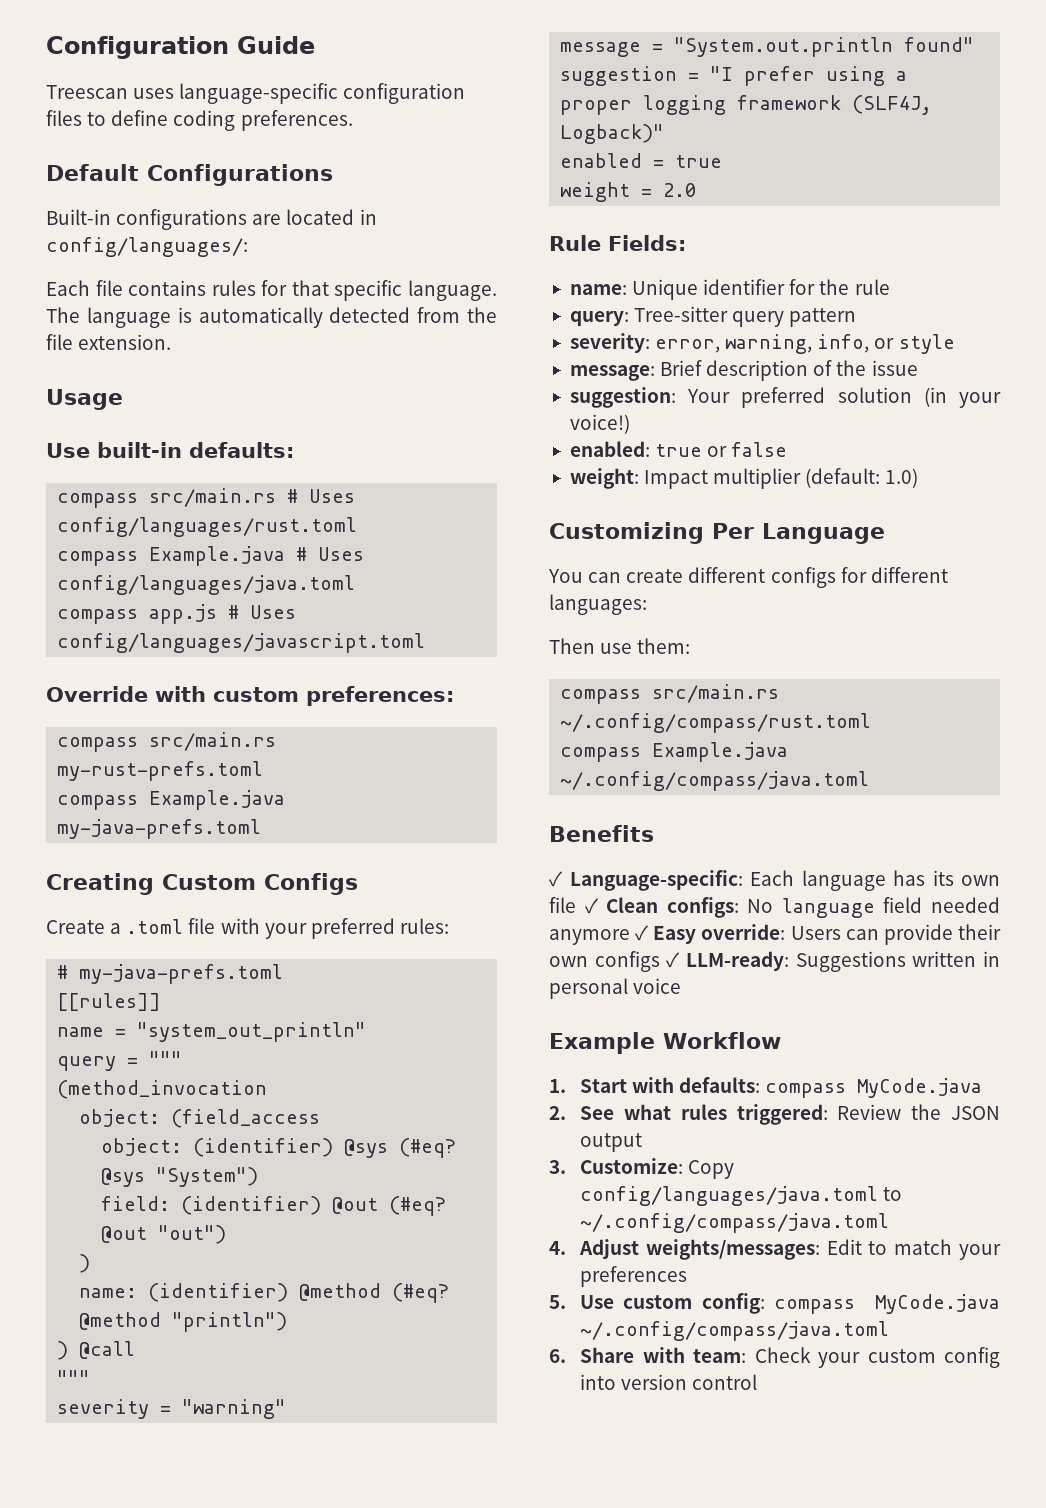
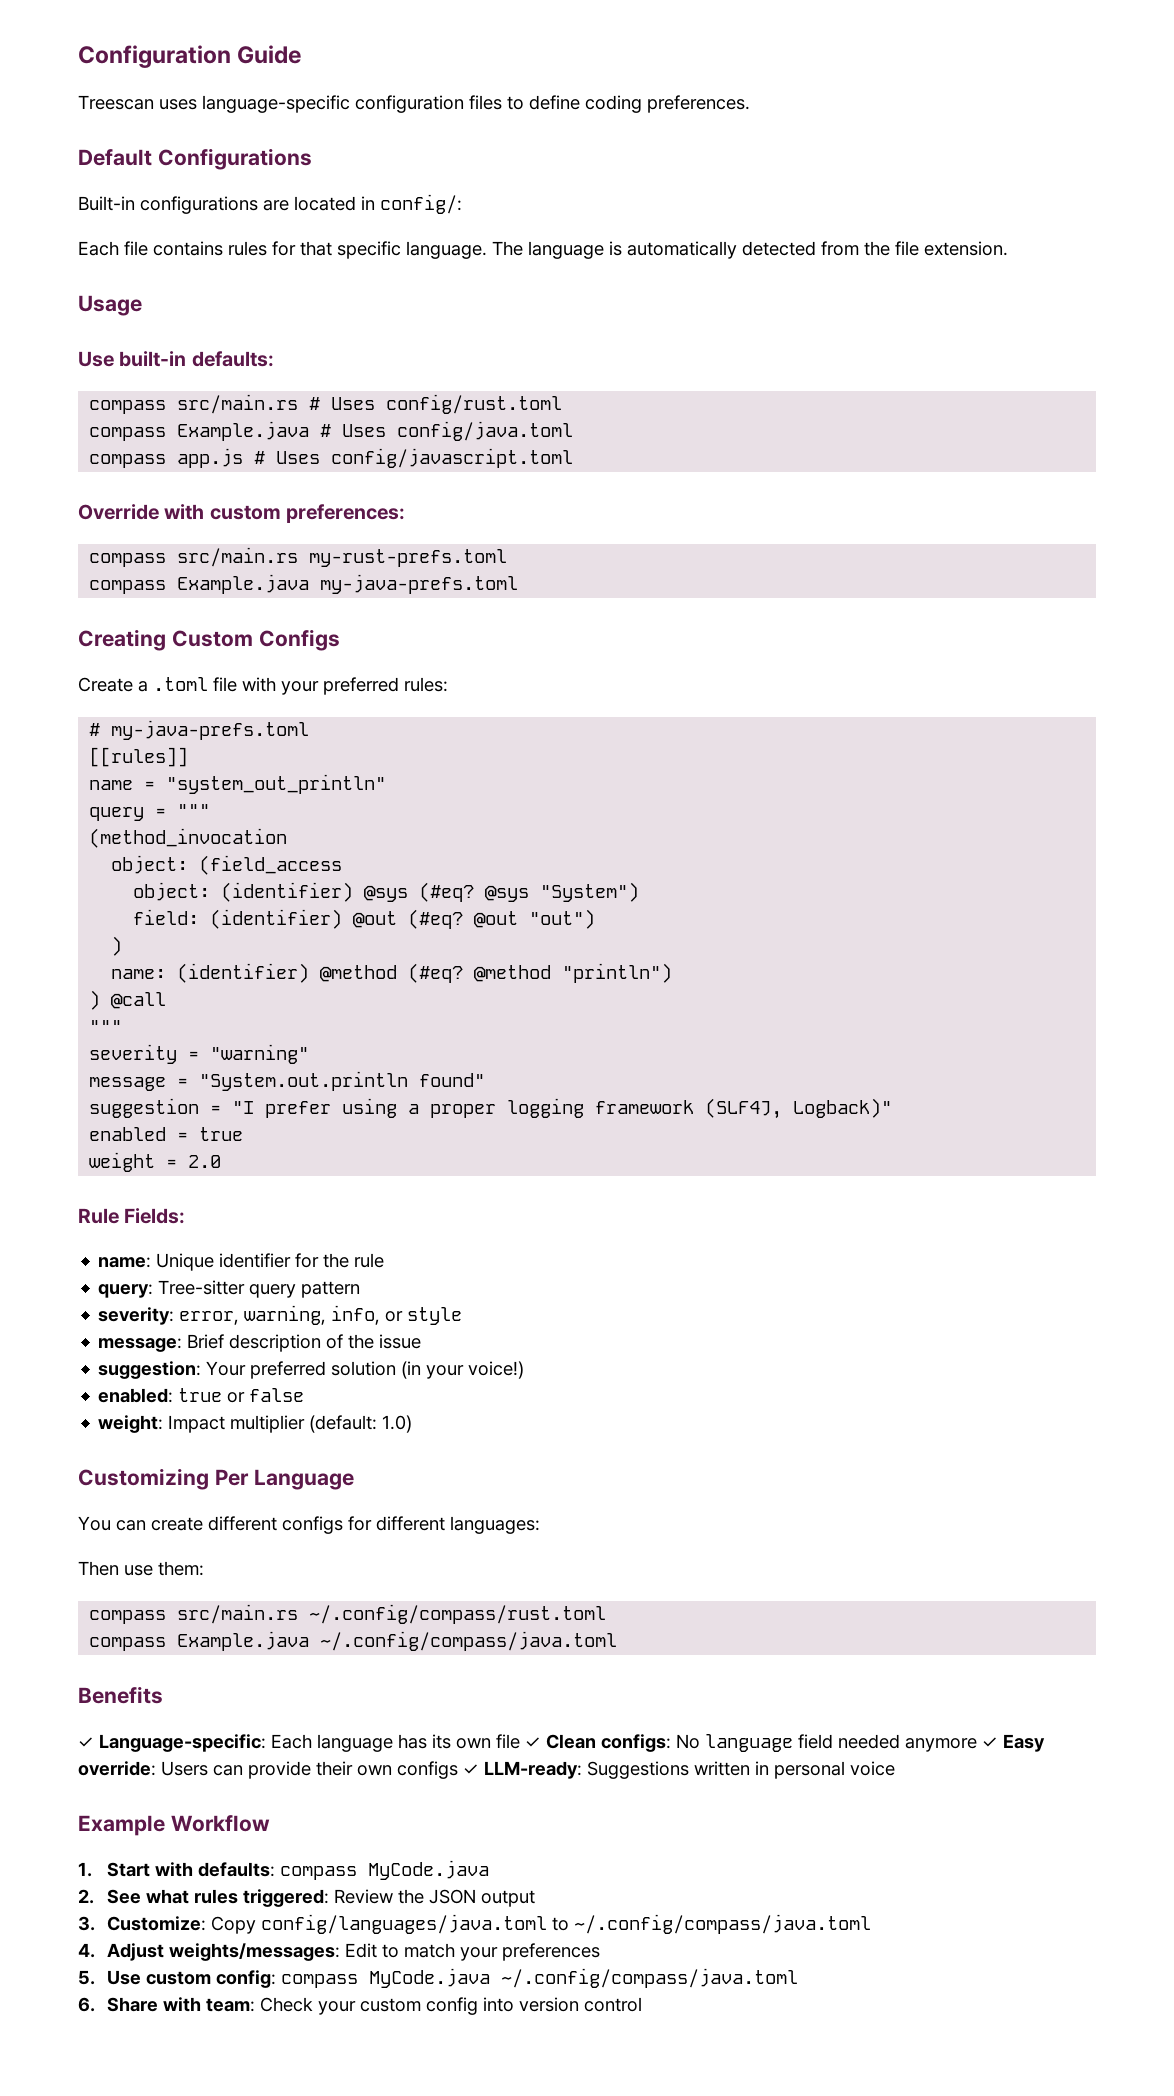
- Built-in configurations are located in config/languages/:
+ Built-in configurations are located in config/:
- compass src/main.rs # Uses config/languages/rust.toml
+ compass src/main.rs # Uses config/rust.toml
- compass Example.java # Uses config/languages/java.toml
+ compass Example.java # Uses config/java.toml
- compass app.js # Uses config/languages/javascript.toml
+ compass app.js # Uses config/javascript.toml

